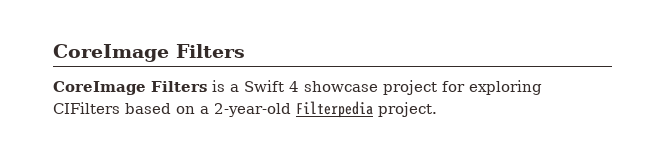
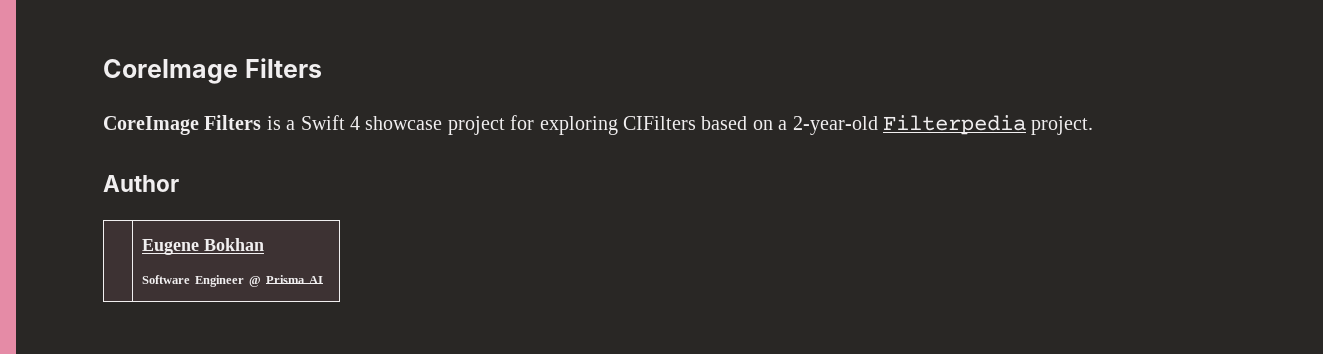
+ Author
+ | Eugene Bokhan
+ Software Engineer @ Prisma AI

